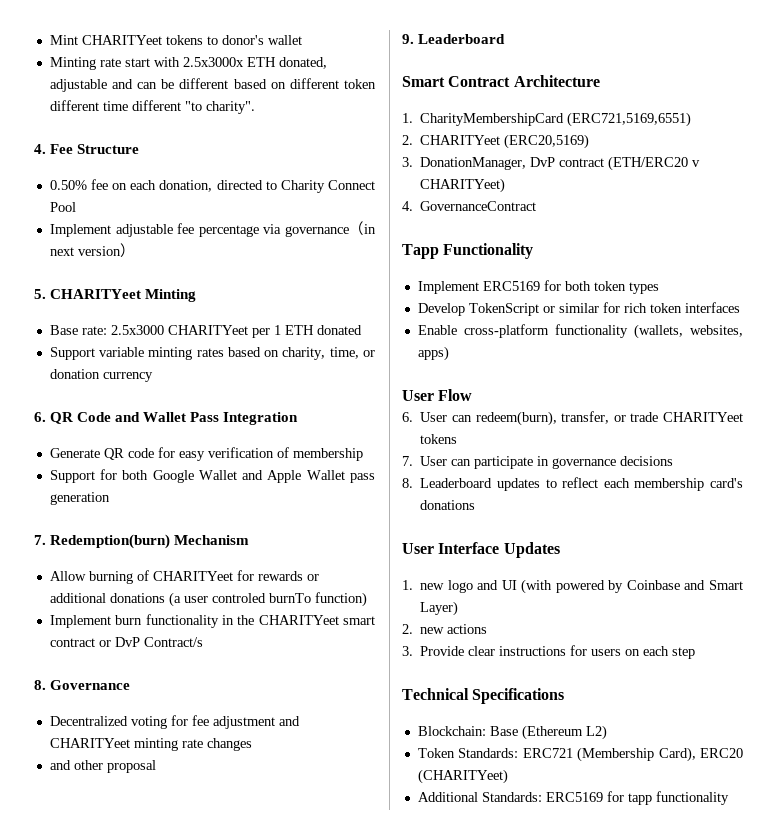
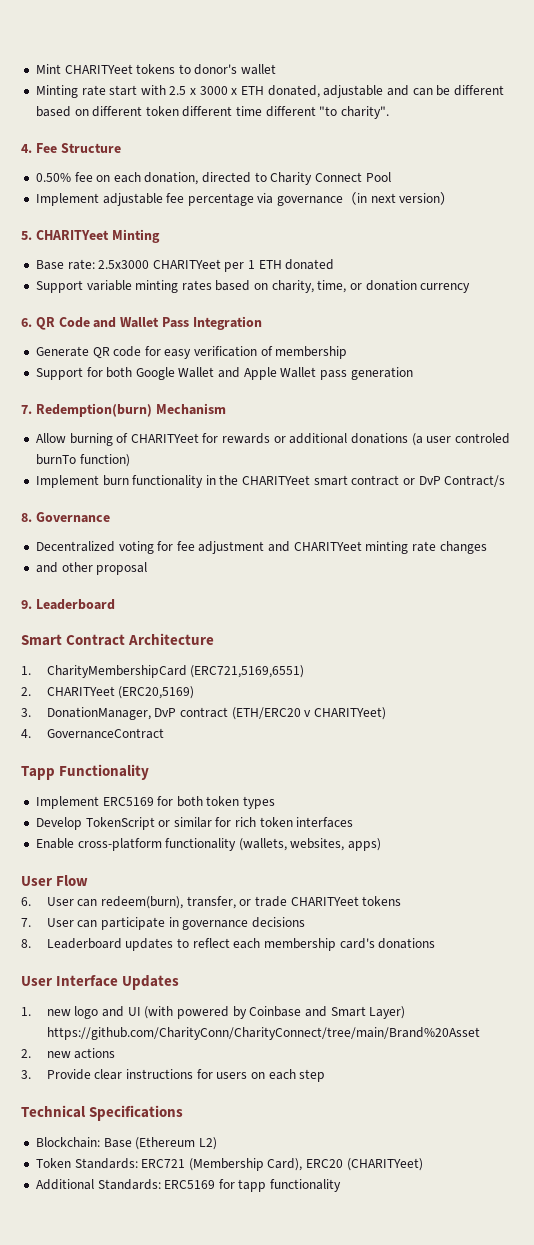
- Minting rate start with 2.5x3000x ETH donated, adjustable and can be different based on different token different time different "to charity".
+ Minting rate start with 2.5 x 3000 x ETH donated, adjustable and can be different based on different token different time different "to charity".
- 1. new logo and UI (with powered by Coinbase and Smart Layer)
+ 1. new logo and UI (with powered by Coinbase and Smart Layer) https://github.com/CharityConn/CharityConnect/tree/main/Brand%20Asset

